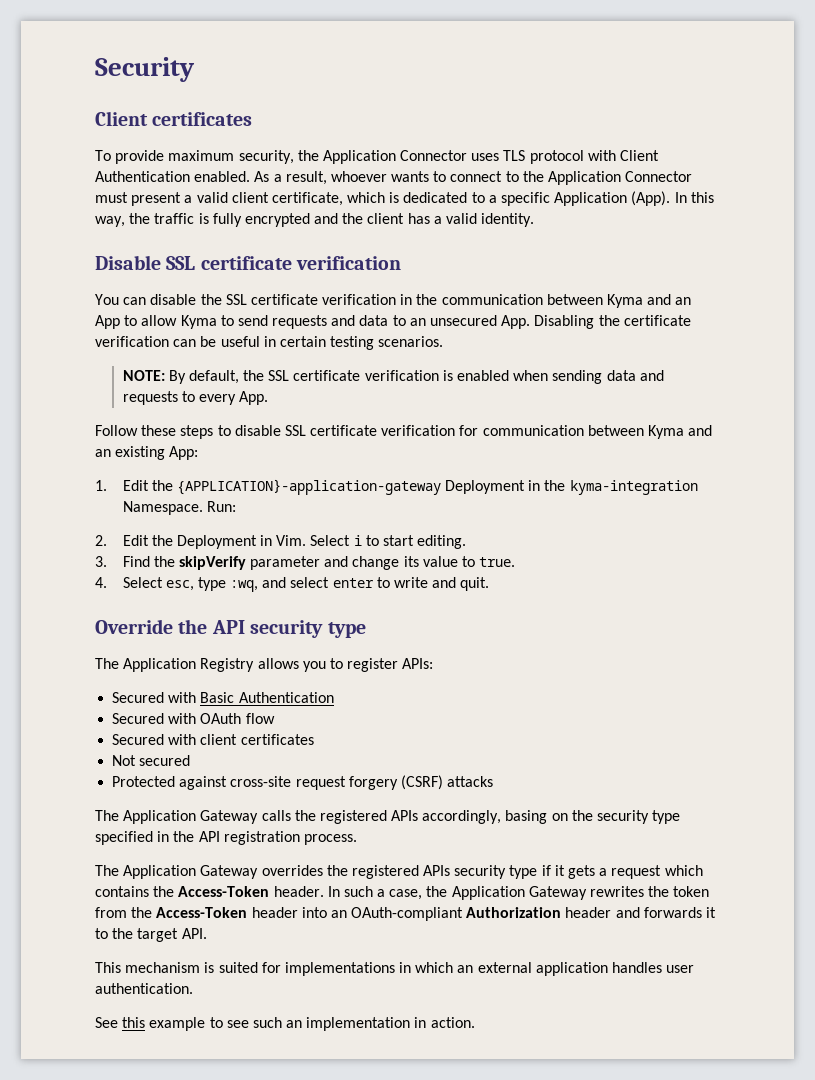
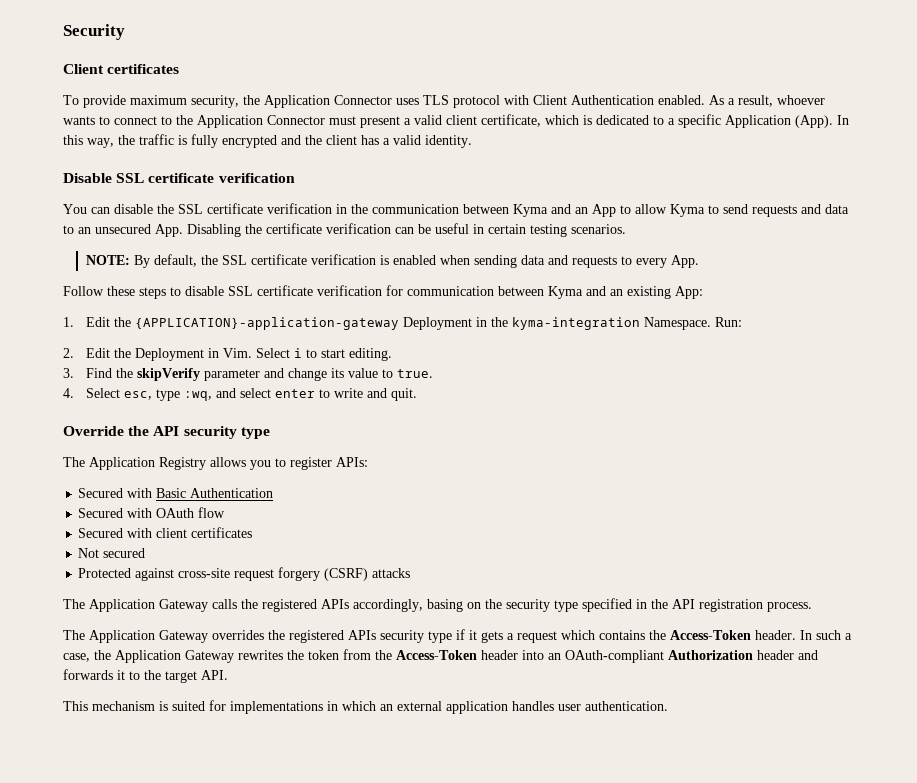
- See this example to see such an implementation in action.

